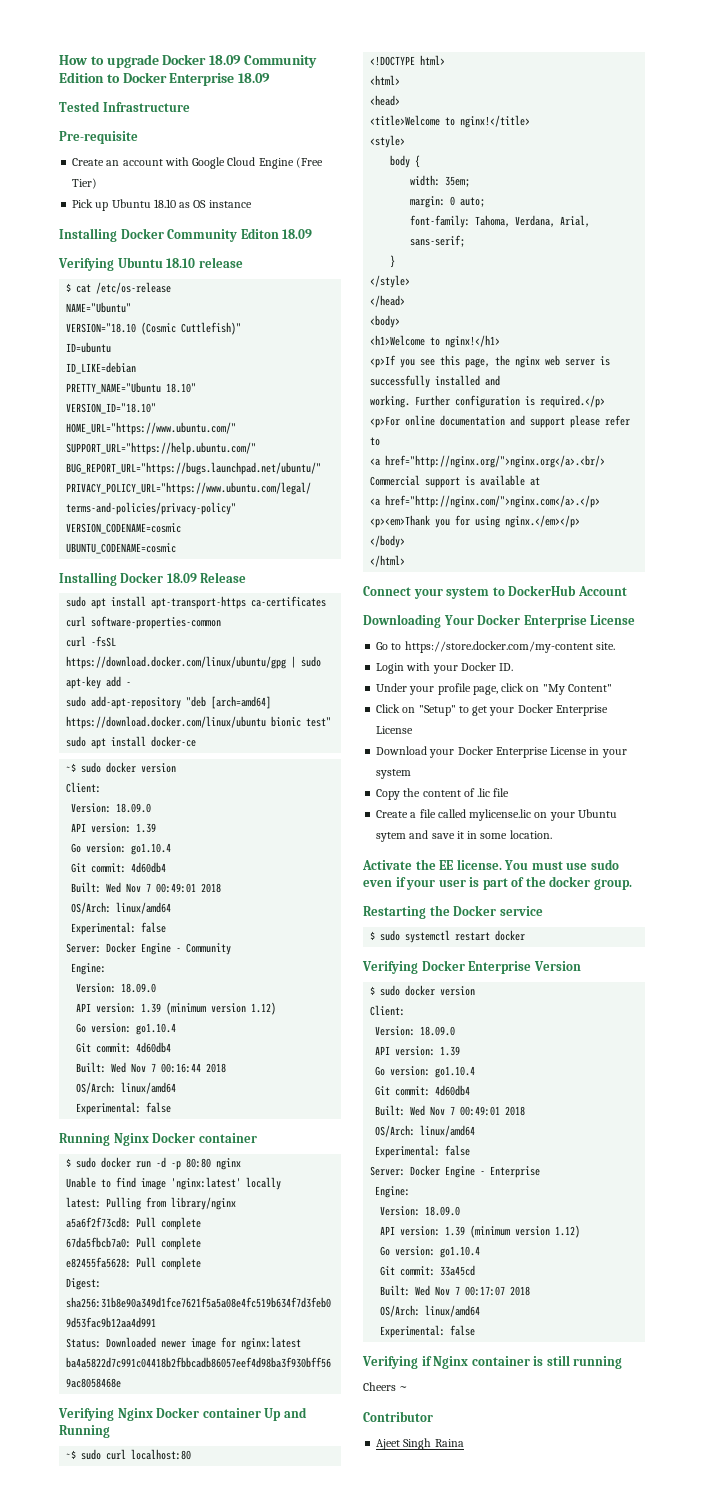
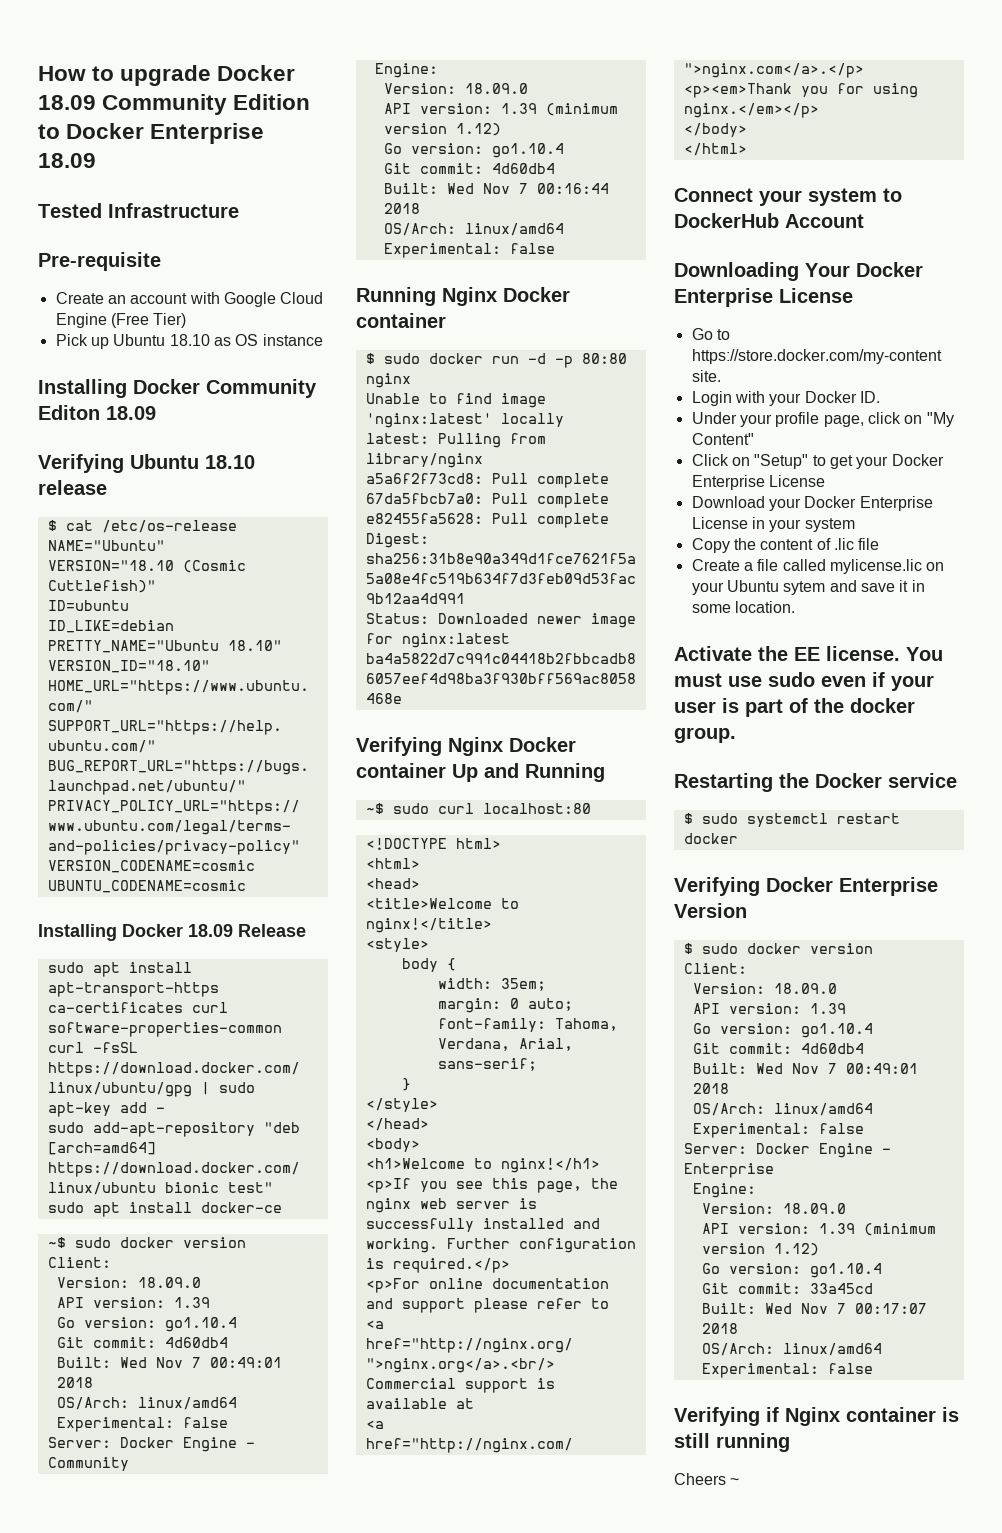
- Contributor
- Ajeet Singh Raina

